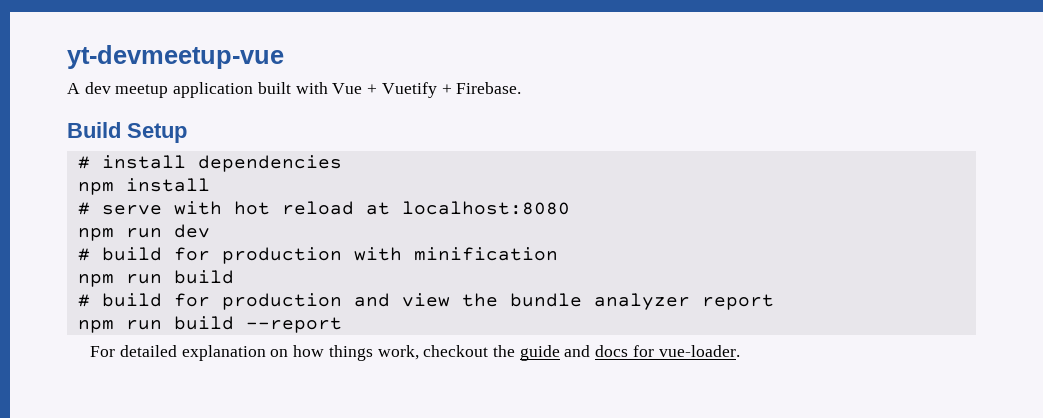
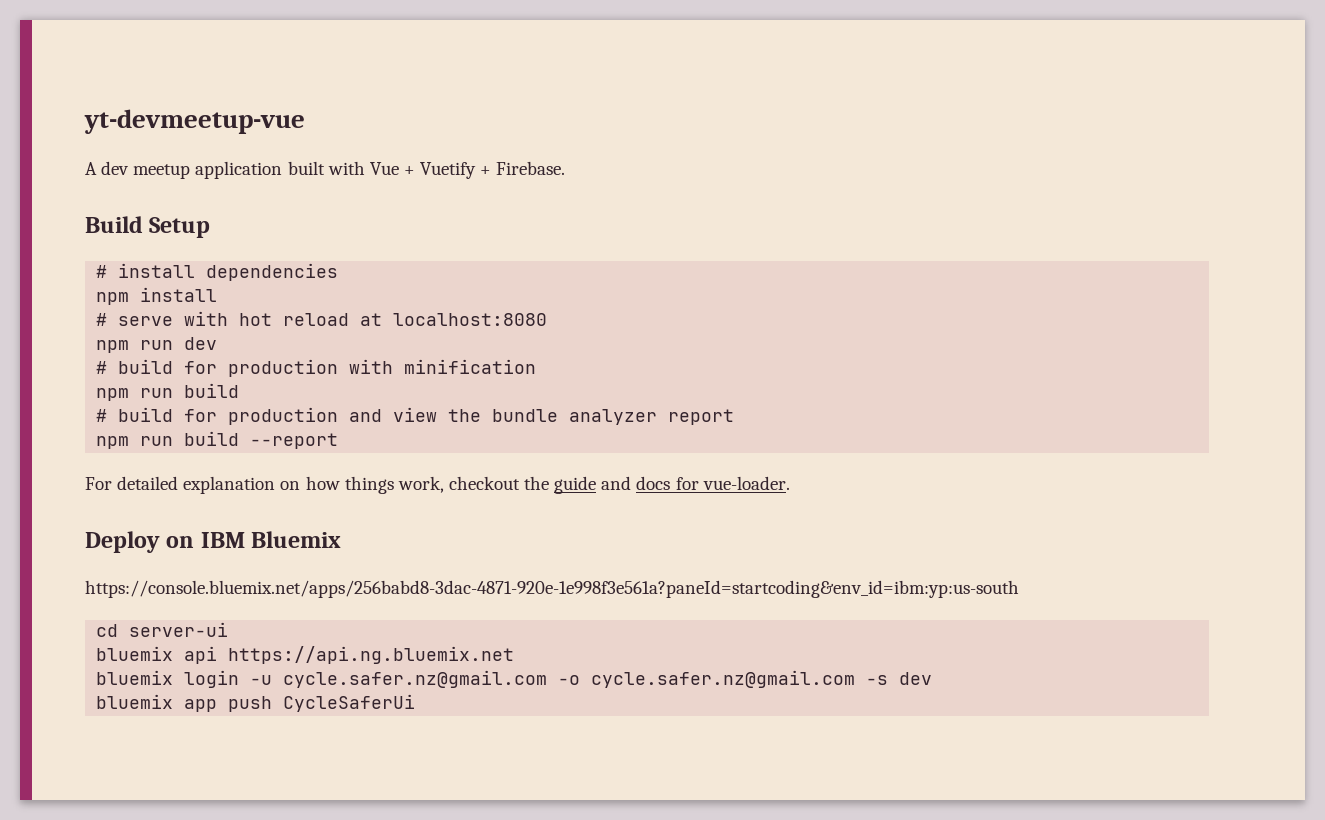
+ Deploy on IBM Bluemix
+ https://console.bluemix.net/apps/256babd8-3dac-4871-920e-1e998f3e561a?paneId=startcoding&env_id=ibm:yp:us-south
+ cd server-ui
+ bluemix api https://api.ng.bluemix.net
+ bluemix login -u cycle.safer.nz@gmail.com -o cycle.safer.nz@gmail.com -s dev
+ bluemix app push CycleSaferUi

